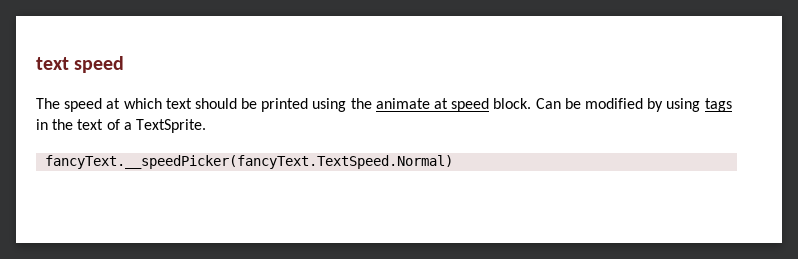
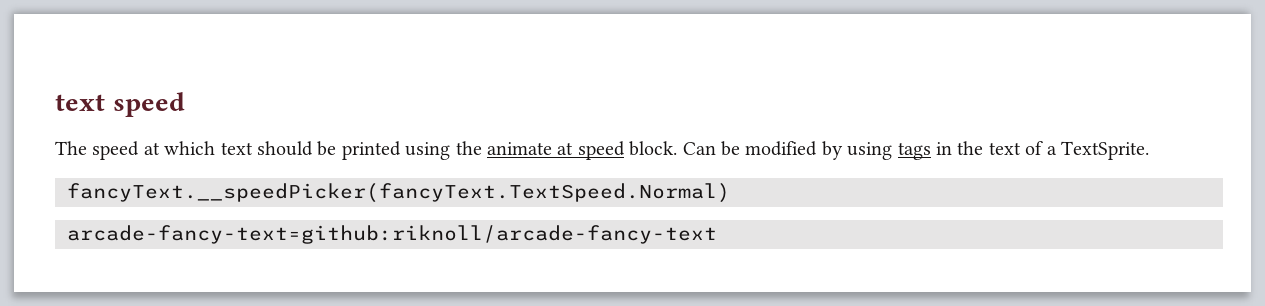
+ arcade-fancy-text=github:riknoll/arcade-fancy-text

